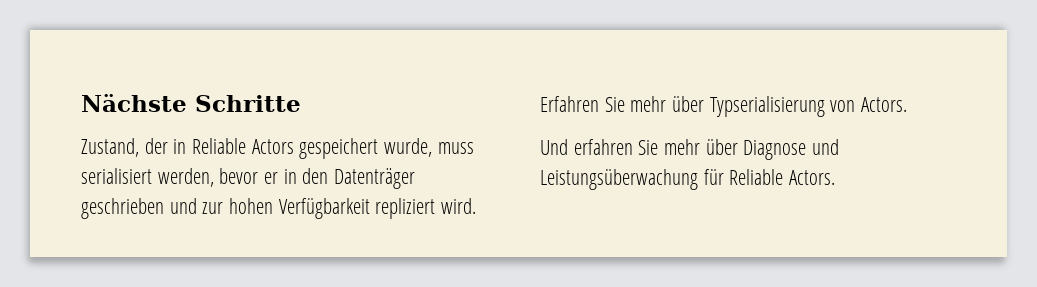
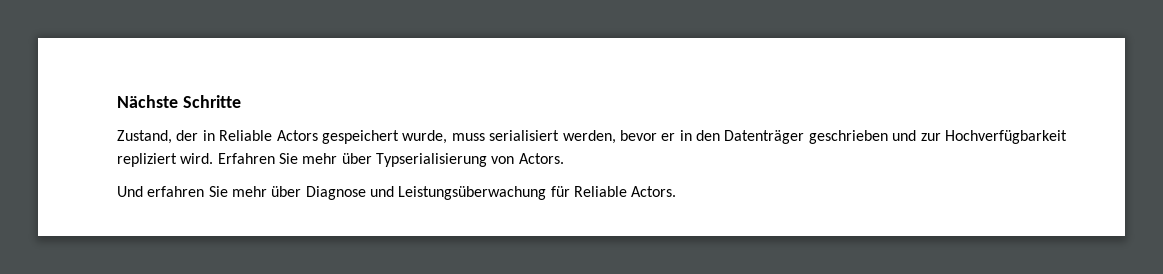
- Zustand, der in Reliable Actors gespeichert wurde, muss serialisiert werden, bevor er in den Datenträger geschrieben und zur hohen Verfügbarkeit repliziert wird.
+ Zustand, der in Reliable Actors gespeichert wurde, muss serialisiert werden, bevor er in den Datenträger geschrieben und zur Hochverfügbarkeit repliziert wird.

